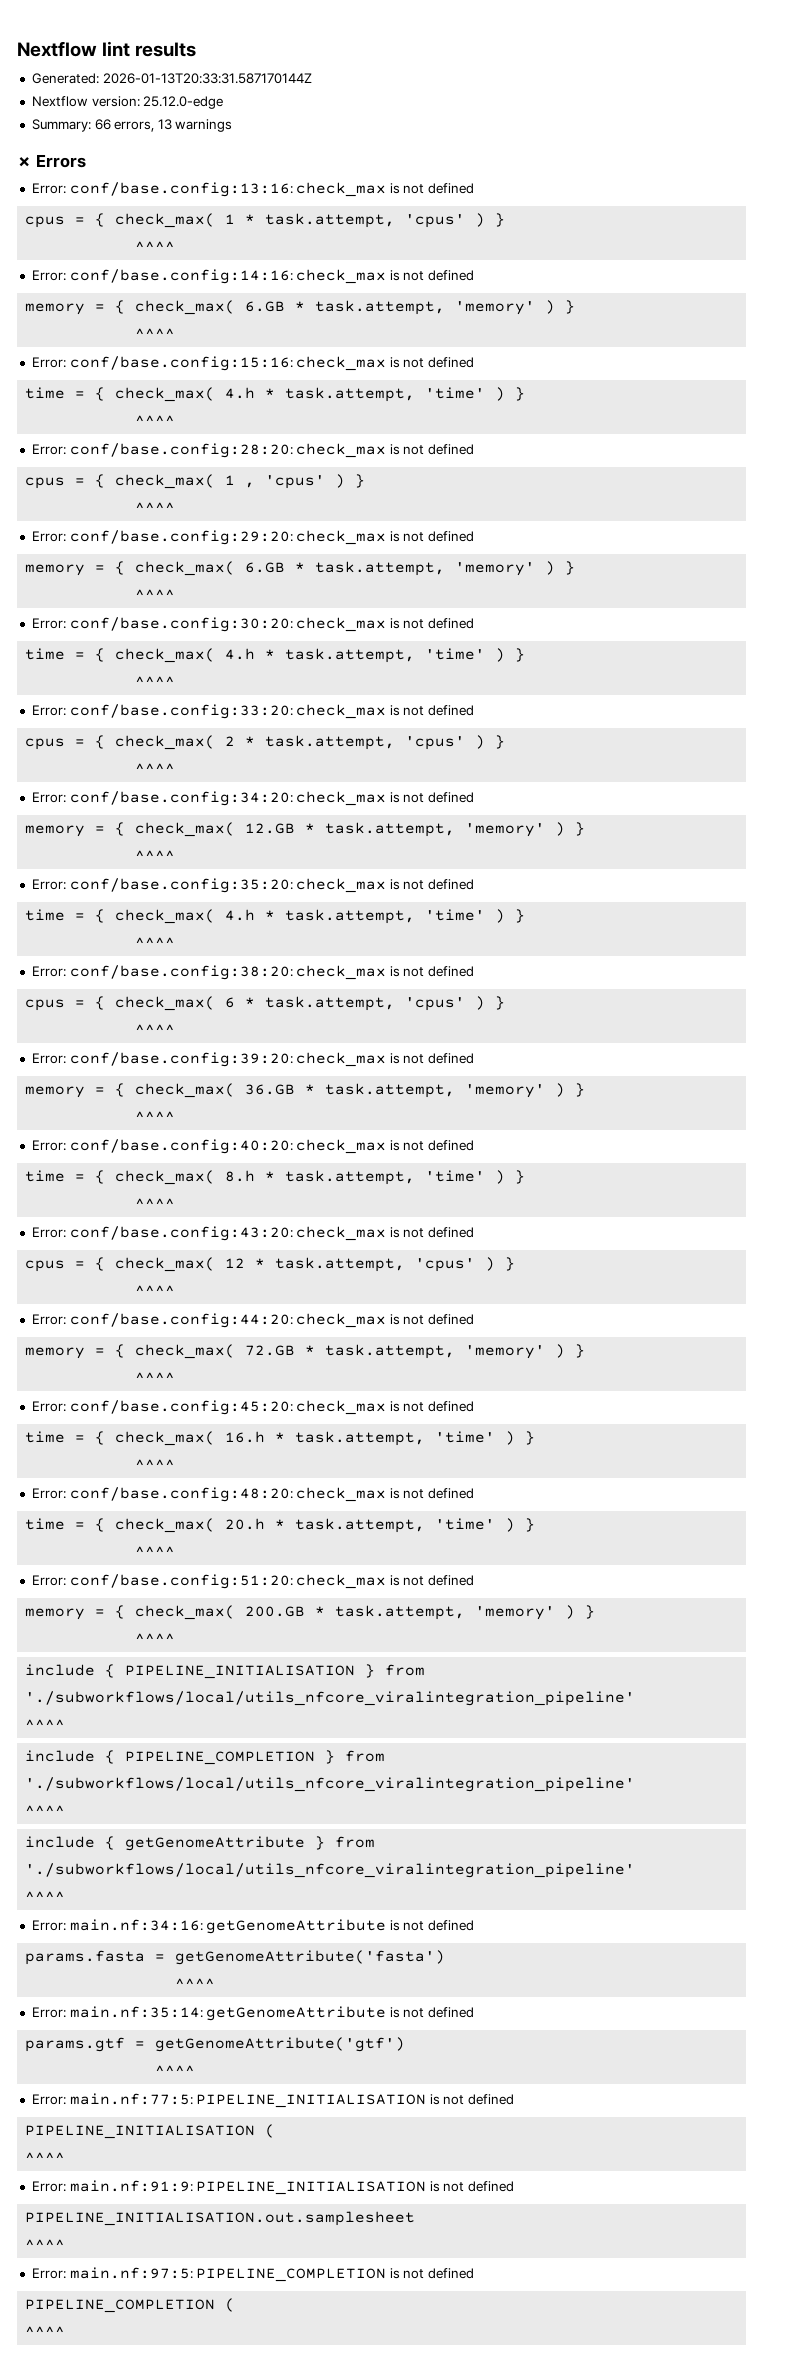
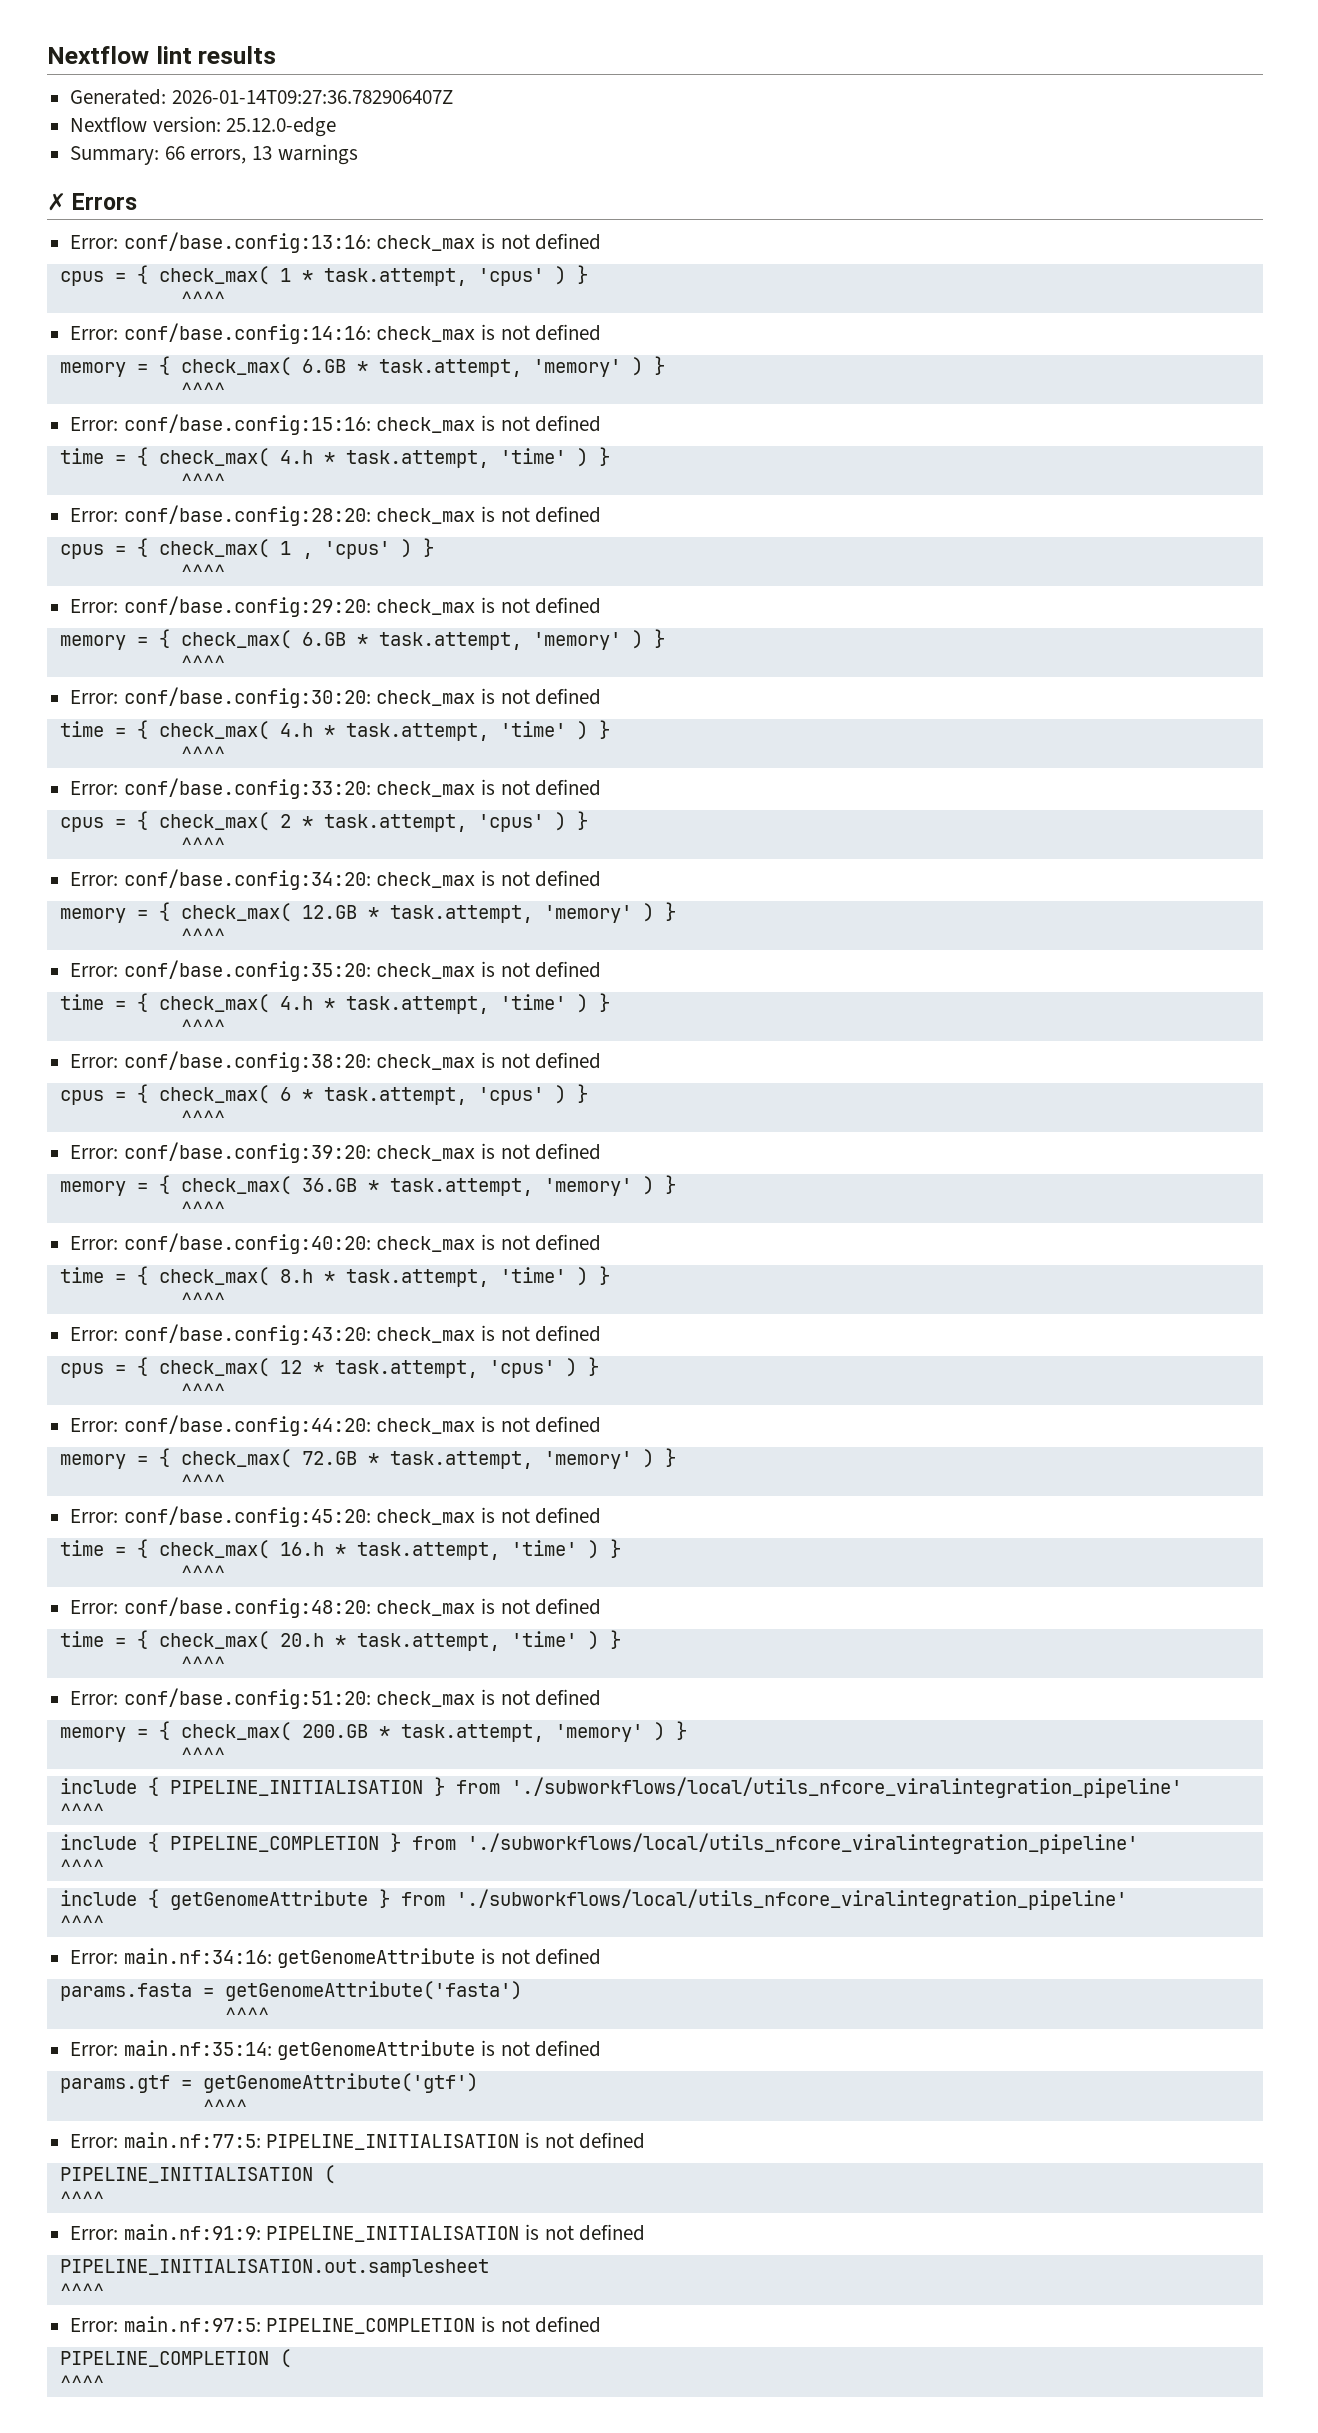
- Generated: 2026-01-13T20:33:31.587170144Z
+ Generated: 2026-01-14T09:27:36.782906407Z

